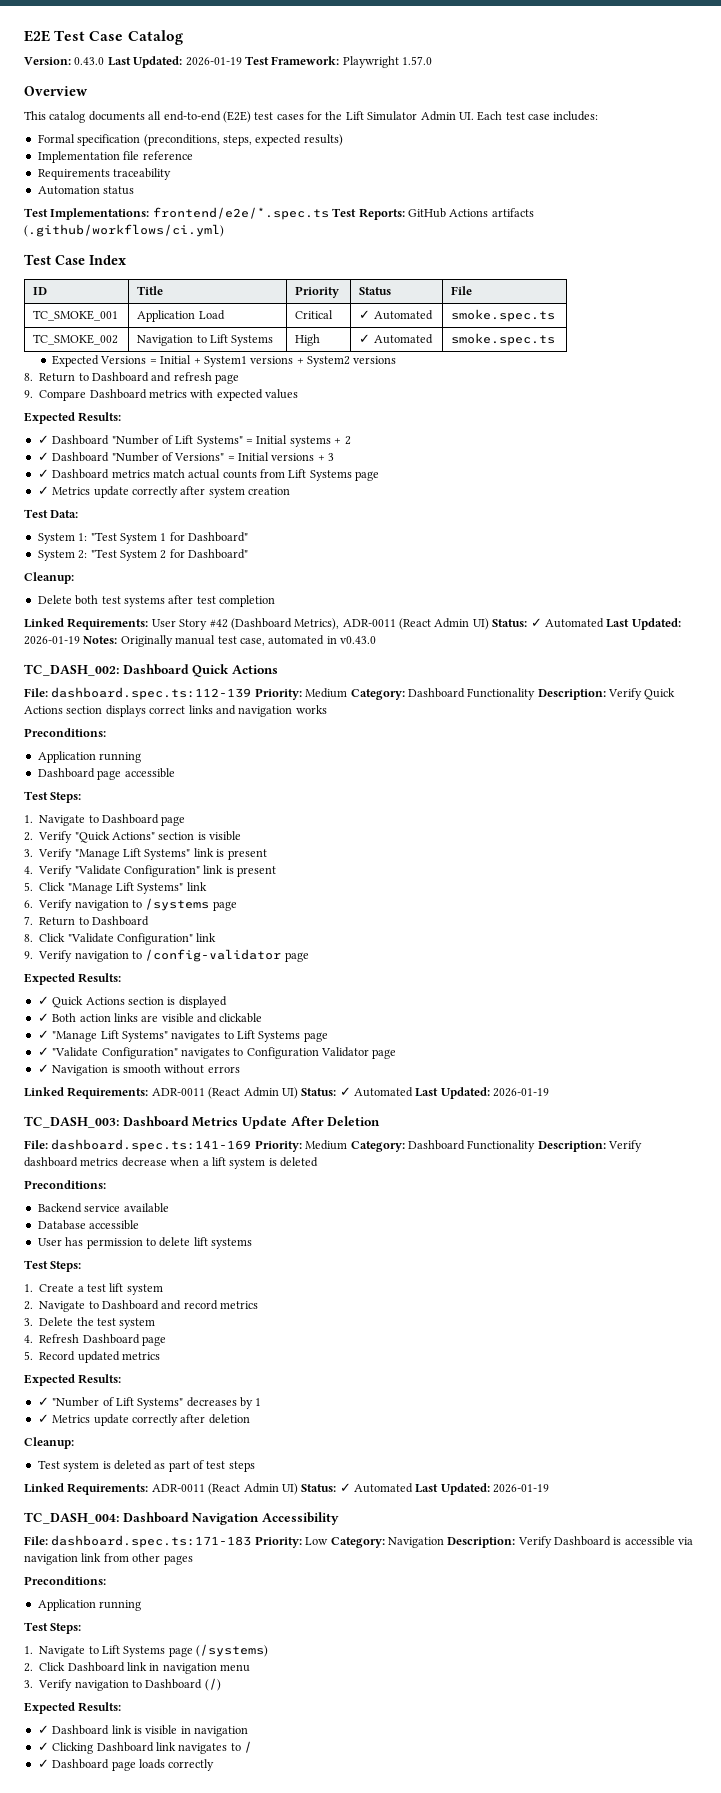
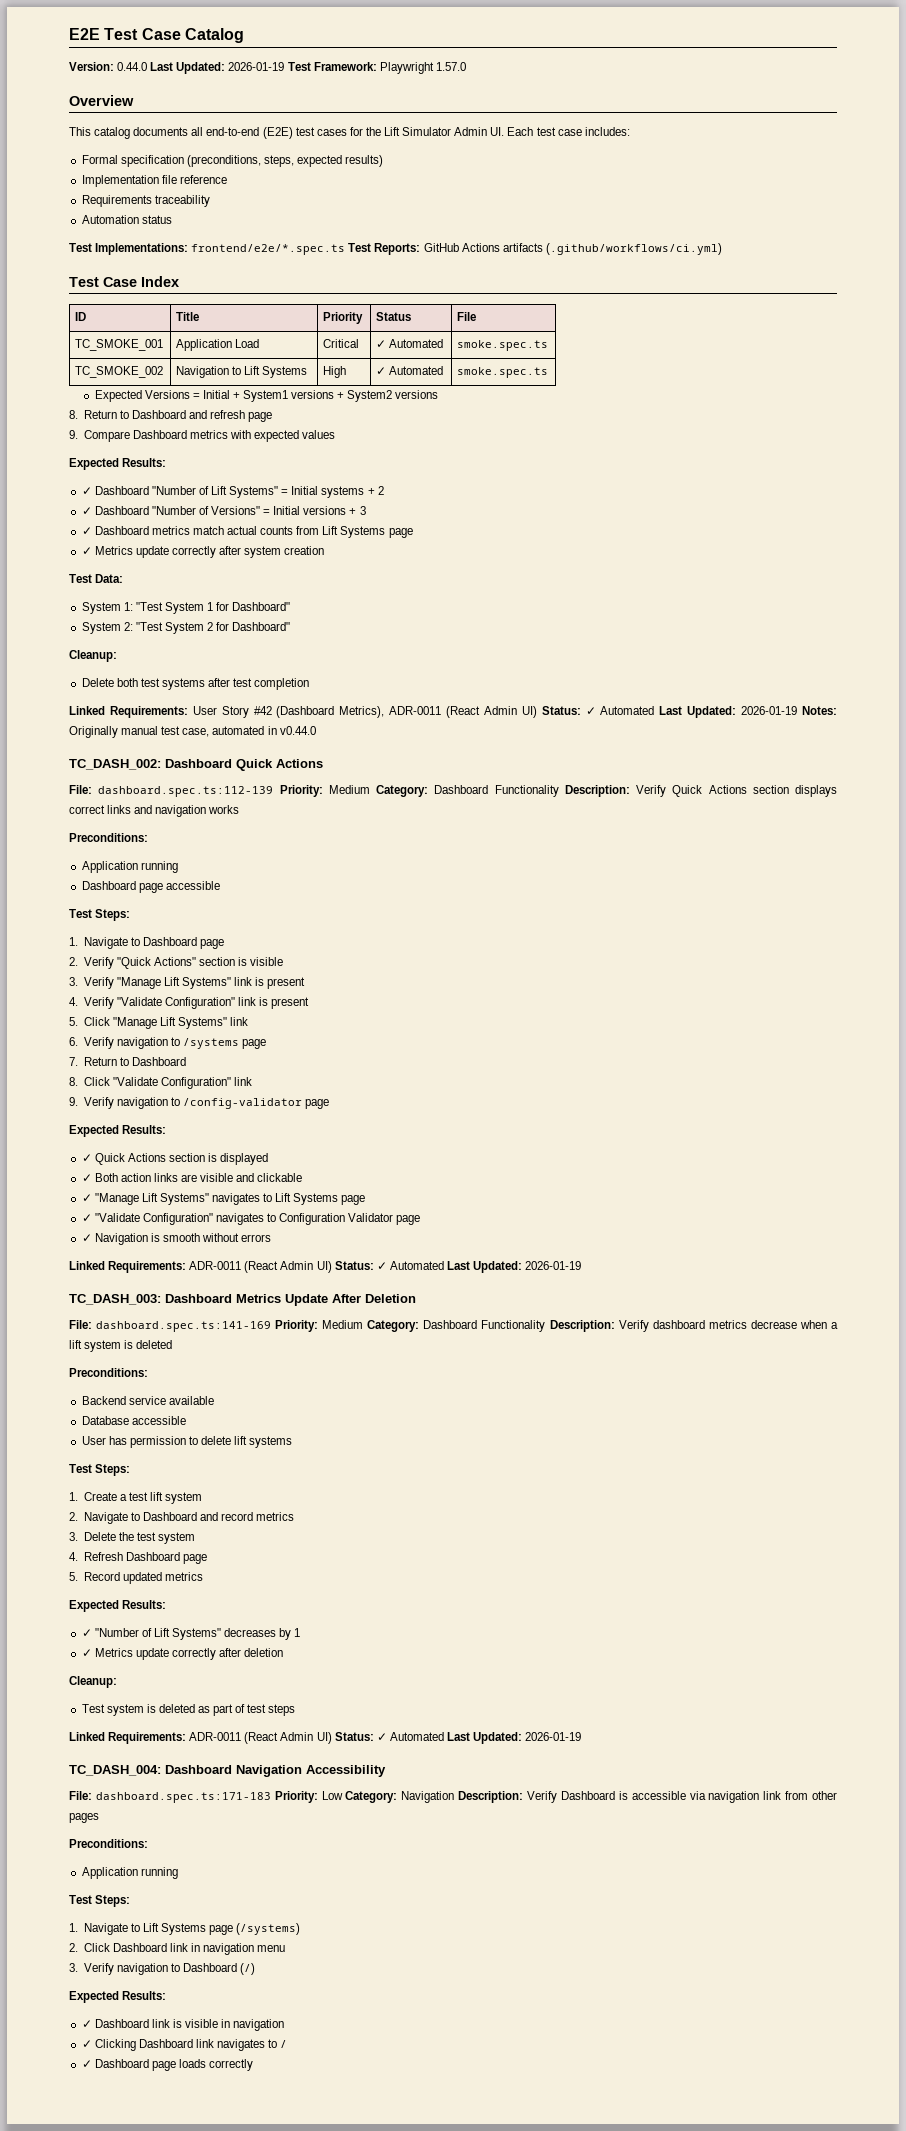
- Version: 0.43.0 Last Updated: 2026-01-19 Test Framework: Playwright 1.57.0
+ Version: 0.44.0 Last Updated: 2026-01-19 Test Framework: Playwright 1.57.0
- Linked Requirements: User Story #42 (Dashboard Metrics), ADR-0011 (React Admin UI) Status: ✓ Automated Last Updated: 2026-01-19 Notes: Originally manual test case, automated in v0.43.0
+ Linked Requirements: User Story #42 (Dashboard Metrics), ADR-0011 (React Admin UI) Status: ✓ Automated Last Updated: 2026-01-19 Notes: Originally manual test case, automated in v0.44.0

